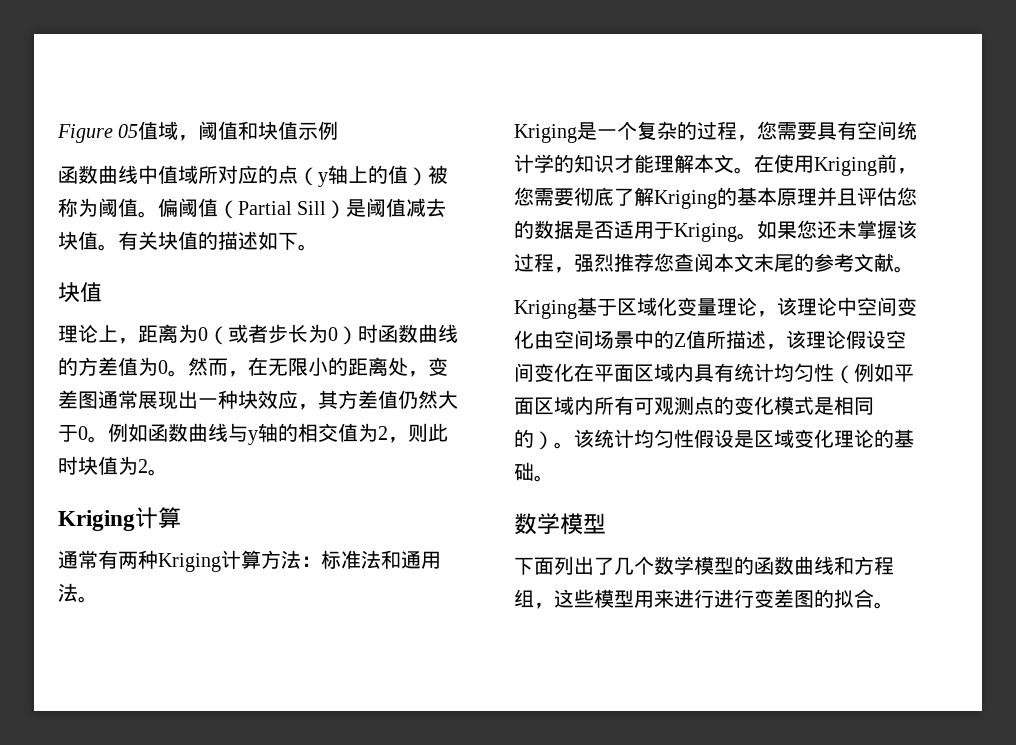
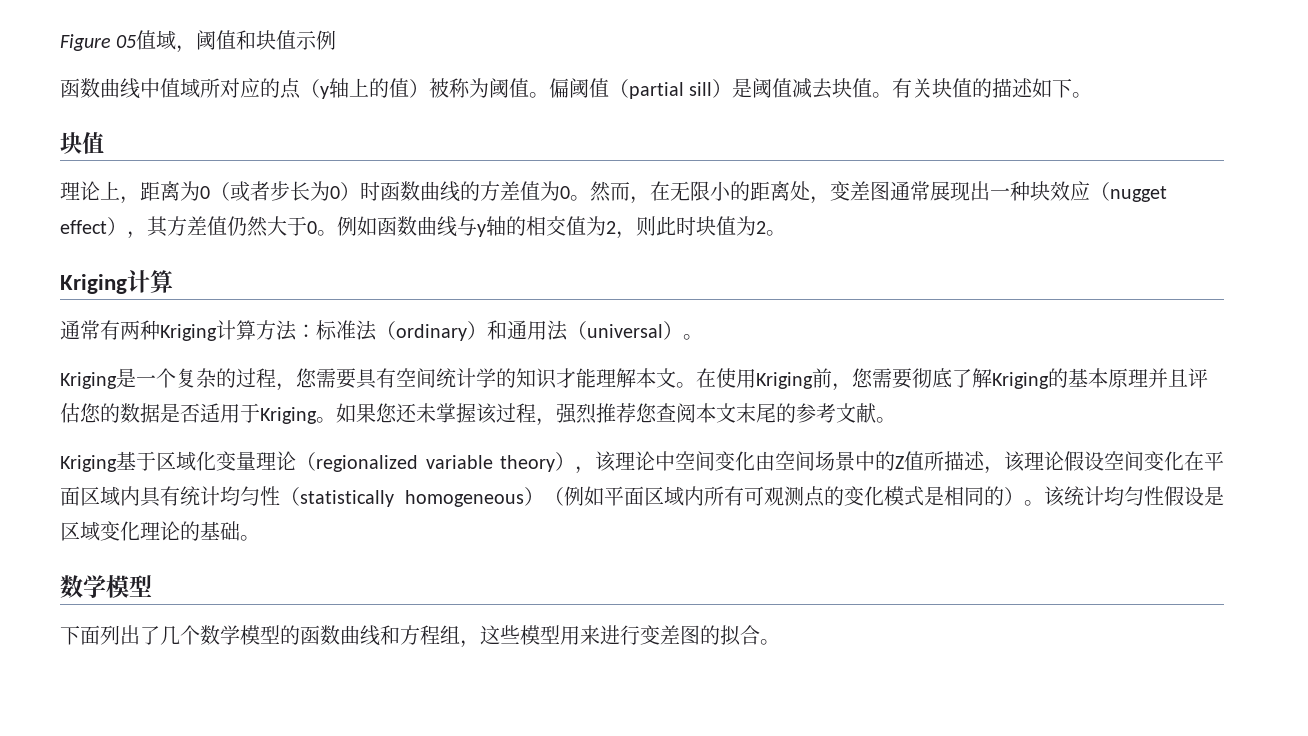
- 偏阈值（Partial Sill）是阈值减去块值。
+ 偏阈值（partial sill）是阈值减去块值。
- 然而，在无限小的距离处，变差图通常展现出一种块效应，其方差值仍然大于0。
+ 然而，在无限小的距离处，变差图通常展现出一种块效应（nugget effect），其方差值仍然大于0。
- 通常有两种Kriging计算方法：标准法和通用法。
+ 通常有两种Kriging计算方法：标准法（ordinary）和通用法（universal）。
- Kriging基于区域化变量理论，该理论中空间变化由空间场景中的Z值所描述，该理论假设空间变化在平面区域内具有统计均匀性（例如平面区域内所有可观测点的变化模式是相同的）。
+ Kriging基于区域化变量理论（regionalized variable theory），该理论中空间变化由空间场景中的Z值所描述，该理论假设空间变化在平面区域内具有统计均匀性（statistically homogeneous）（例如平面区域内所有可观测点的变化模式是相同的）。
- 下面列出了几个数学模型的函数曲线和方程组，这些模型用来进行进行变差图的拟合。
+ 下面列出了几个数学模型的函数曲线和方程组，这些模型用来进行变差图的拟合。

